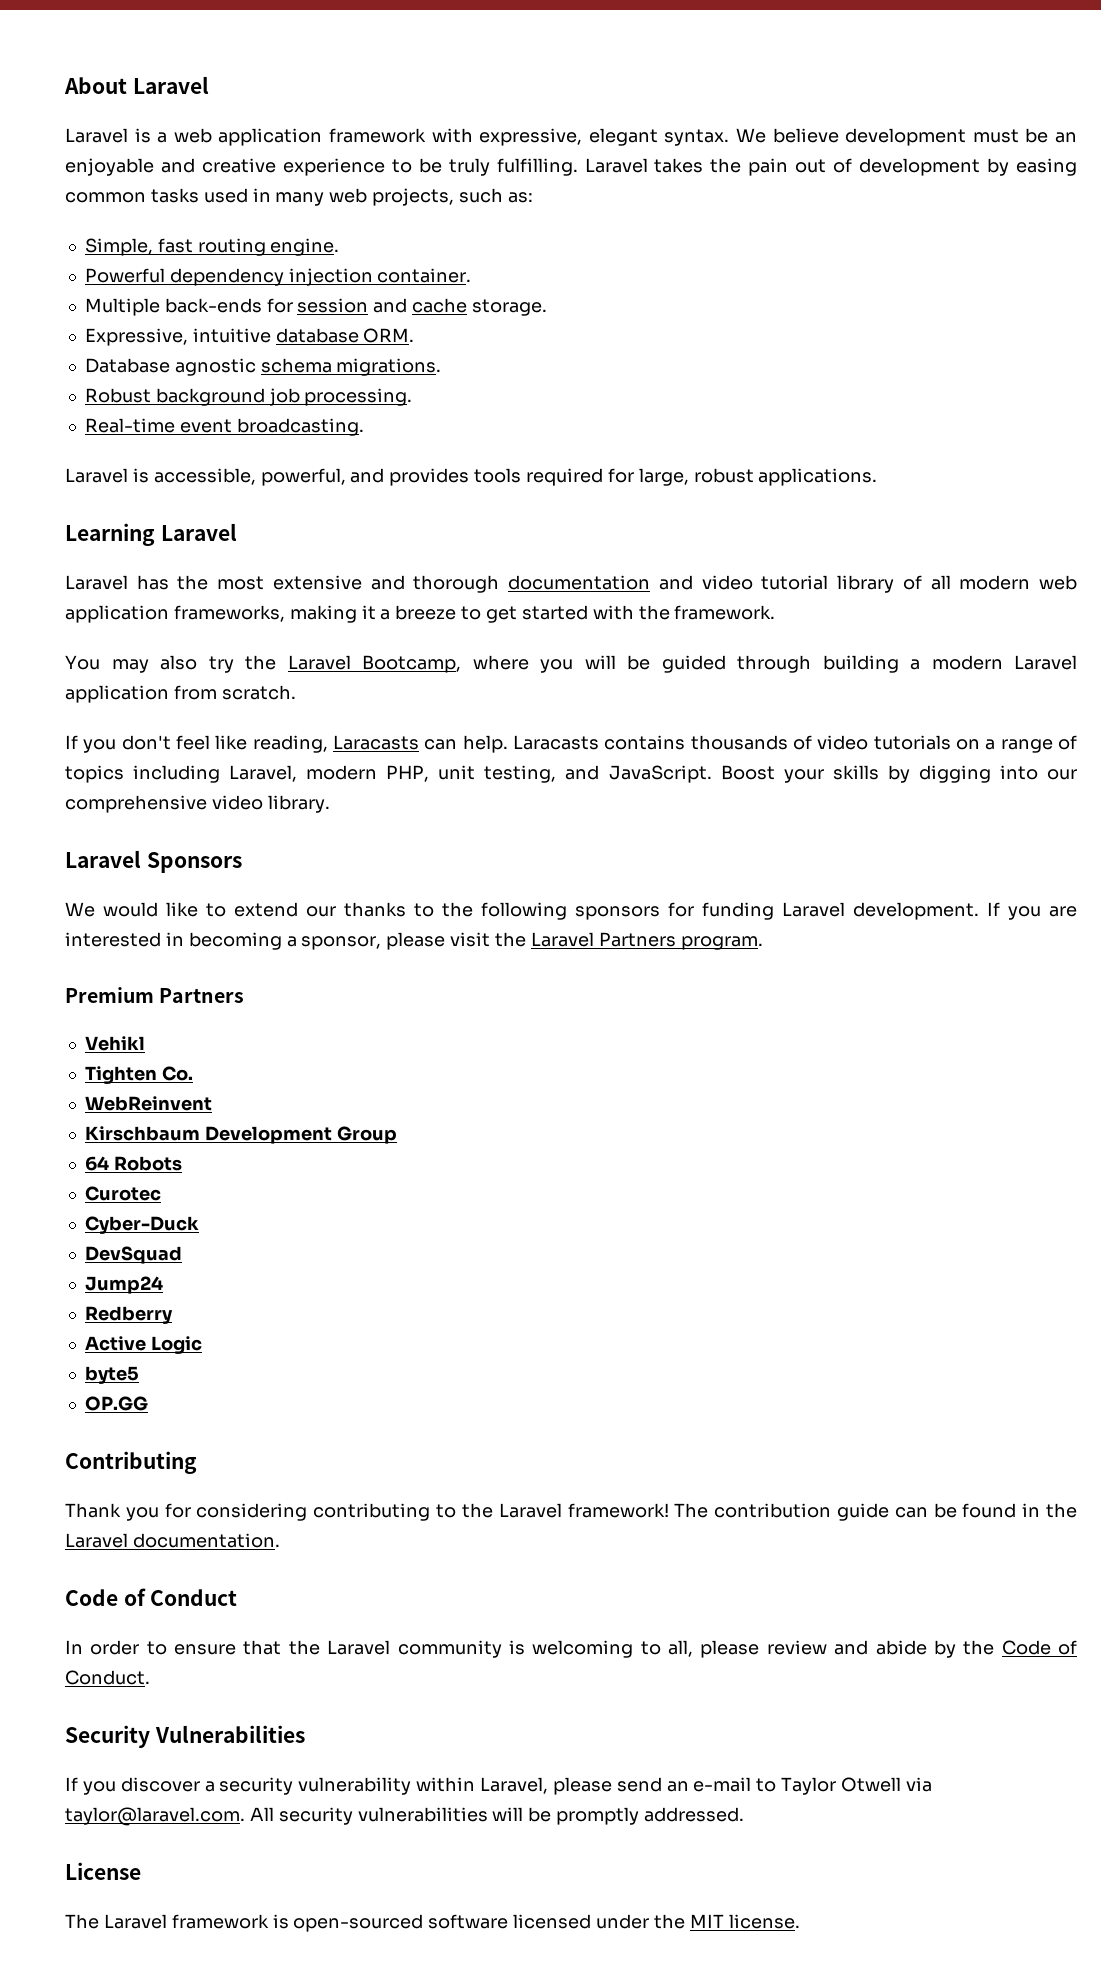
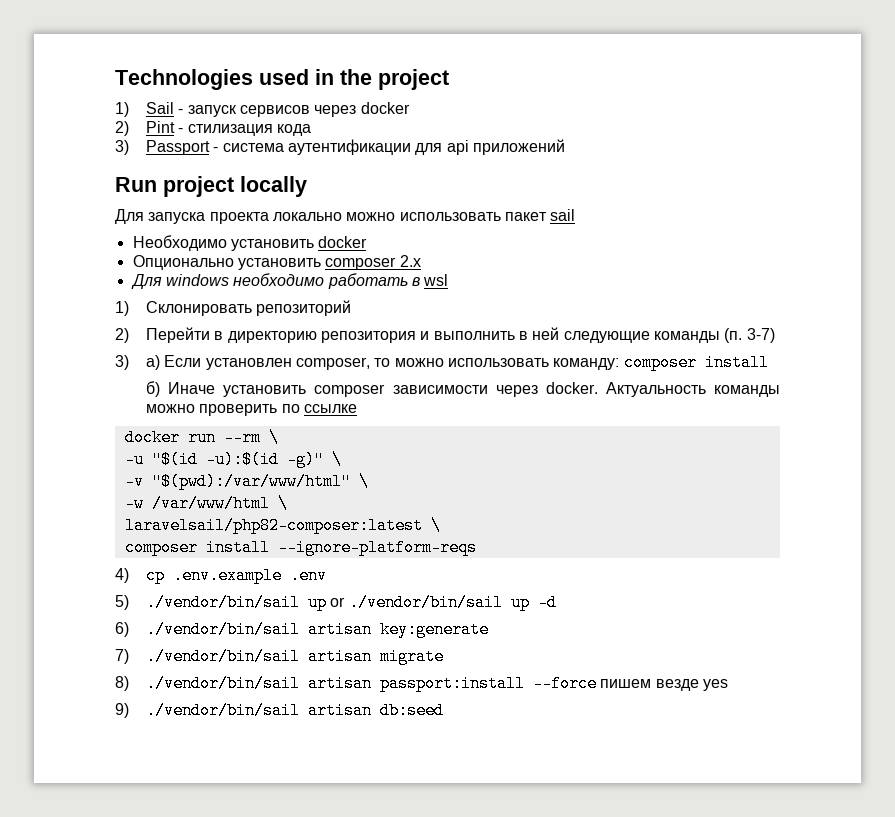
- About Laravel
- Laravel is a web application framework with expressive, elegant syntax. We believe development must be an enjoyable and creative experience to be truly fulfilling. Laravel takes the pain out of development by easing common tasks used in many web projects, such as:
- Simple, fast routing engine.
- Powerful dependency injection container.
- Multiple back-ends for session and cache storage.
- Expressive, intuitive database ORM.
- Database agnostic schema migrations.
- Robust background job processing.
- Real-time event broadcasting.
- Laravel is accessible, powerful, and provides tools required for large, robust applications.
- Learning Laravel
- Laravel has the most extensive and thorough documentation and video tutorial library of all modern web application frameworks, making it a breeze to get started with the framework.
- You may also try the Laravel Bootcamp, where you will be guided through building a modern Laravel application from scratch.
- If you don't feel like reading, Laracasts can help. Laracasts contains thousands of video tutorials on a range of topics including Laravel, modern PHP, unit testing, and JavaScript. Boost your skills by digging into our comprehensive video library.
- Laravel Sponsors
- We would like to extend our thanks to the following sponsors for funding Laravel development. If you are interested in becoming a sponsor, please visit the Laravel Partners program.
- Premium Partners
- Vehikl
- Tighten Co.
- WebReinvent
- Kirschbaum Development Group
- 64 Robots
- Curotec
- Cyber-Duck
- DevSquad
- Jump24
- Redberry
- Active Logic
- byte5
- OP.GG
- Contributing
- Thank you for considering contributing to the Laravel framework! The contribution guide can be found in the Laravel documentation.
- Code of Conduct
- In order to ensure that the Laravel community is welcoming to all, please review and abide by the Code of Conduct.
- Security Vulnerabilities
- If you discover a security vulnerability within Laravel, please send an e-mail to Taylor Otwell via taylor@laravel.com. All security vulnerabilities will be promptly addressed.
- License
- The Laravel framework is open-sourced software licensed under the MIT license.
+ Technologies used in the project
+ 1) Sail - запуск сервисов через docker
+ 2) Pint - стилизация кода
+ 3) Passport - система аутентификации для api приложений
+ Run project locally
+ Для запуска проекта локально можно использовать пакет sail
+ Необходимо установить docker
+ Опционально установить composer 2.x
+ Для windows необходимо работать в wsl
+ 1) Склонировать репозиторий
+ 2) Перейти в директорию репозитория и выполнить в ней следующие команды (п. 3-7)
+ 3) а) Если установлен composer, то можно использовать команду: composer install
+ б) Иначе установить composer зависимости через docker. Актуальность команды можно проверить по ссылке
+ docker run --rm \
+ -u "$(id -u):$(id -g)" \
+ -v "$(pwd):/var/www/html" \
+ -w /var/www/html \
+ laravelsail/php82-composer:latest \
+ composer install --ignore-platform-reqs
+ 4) cp .env.example .env
+ 5) ./vendor/bin/sail up or ./vendor/bin/sail up -d
+ 6) ./vendor/bin/sail artisan key:generate
+ 7) ./vendor/bin/sail artisan migrate
+ 8) ./vendor/bin/sail artisan passport:install --force пишем везде yes
+ 9) ./vendor/bin/sail artisan db:seed

